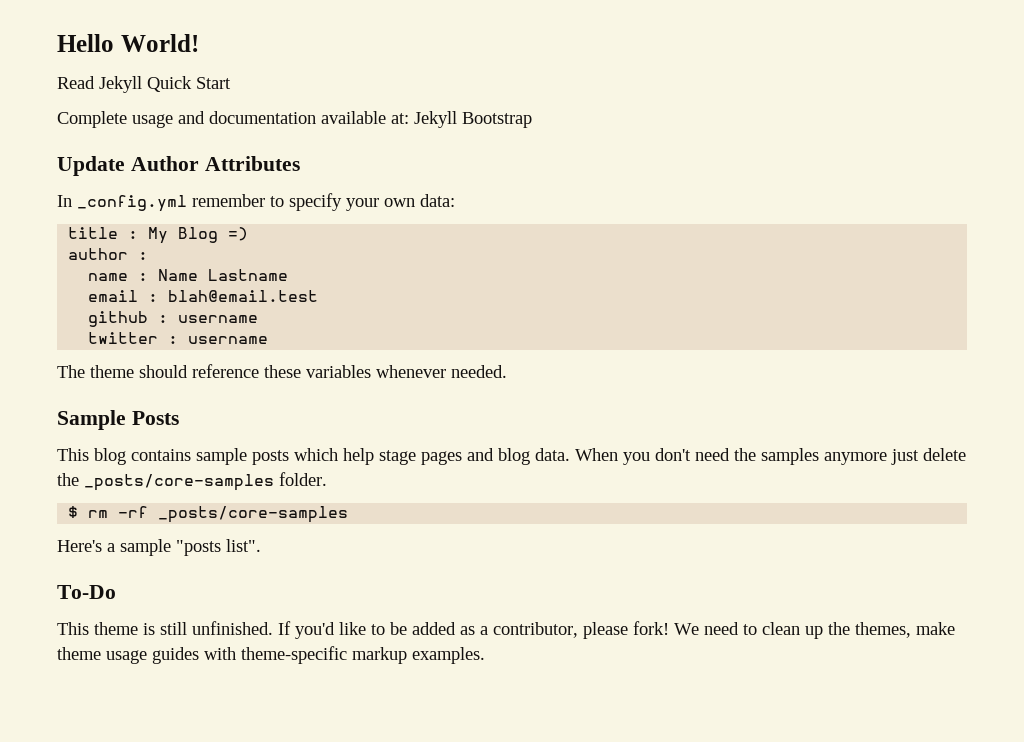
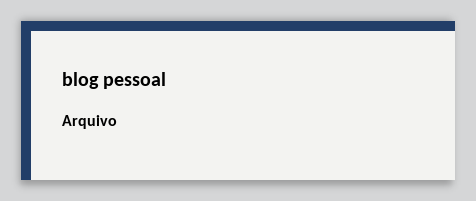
- Hello World!
- Read Jekyll Quick Start
- Complete usage and documentation available at: Jekyll Bootstrap
- Update Author Attributes
- In _config.yml remember to specify your own data:
- title : My Blog =)
- author :
- name : Name Lastname
- email : blah@email.test
- github : username
- twitter : username
- The theme should reference these variables whenever needed.
- Sample Posts
- This blog contains sample posts which help stage pages and blog data. When you don't need the samples anymore just delete the _posts/core-samples folder.
- $ rm -rf _posts/core-samples
- Here's a sample "posts list".
- To-Do
- This theme is still unfinished. If you'd like to be added as a contributor, please fork! We need to clean up the themes, make theme usage guides with theme-specific markup examples.
+ blog pessoal
+ Arquivo

